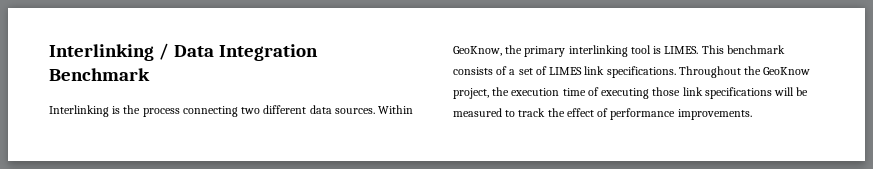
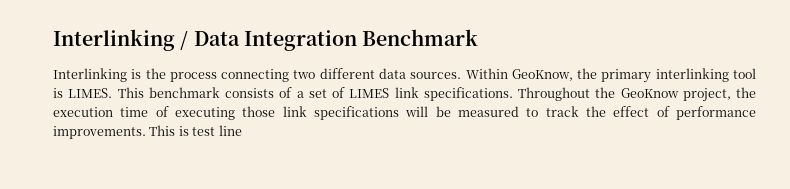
+ This is test line

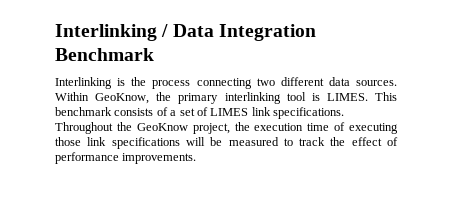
- This is test line

